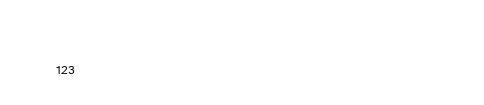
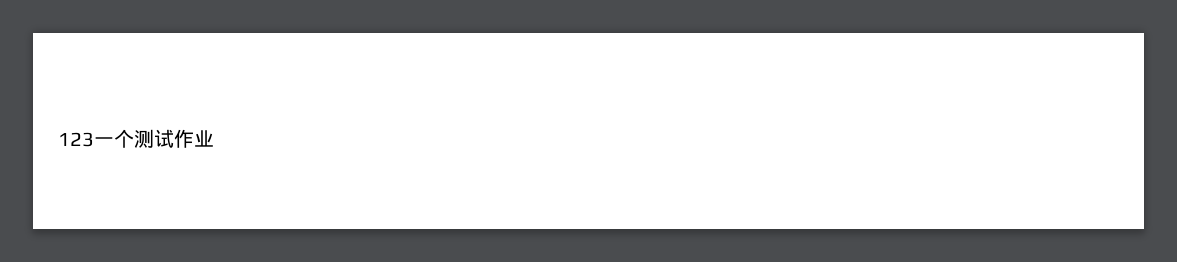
- 123
+ 123一个测试作业

